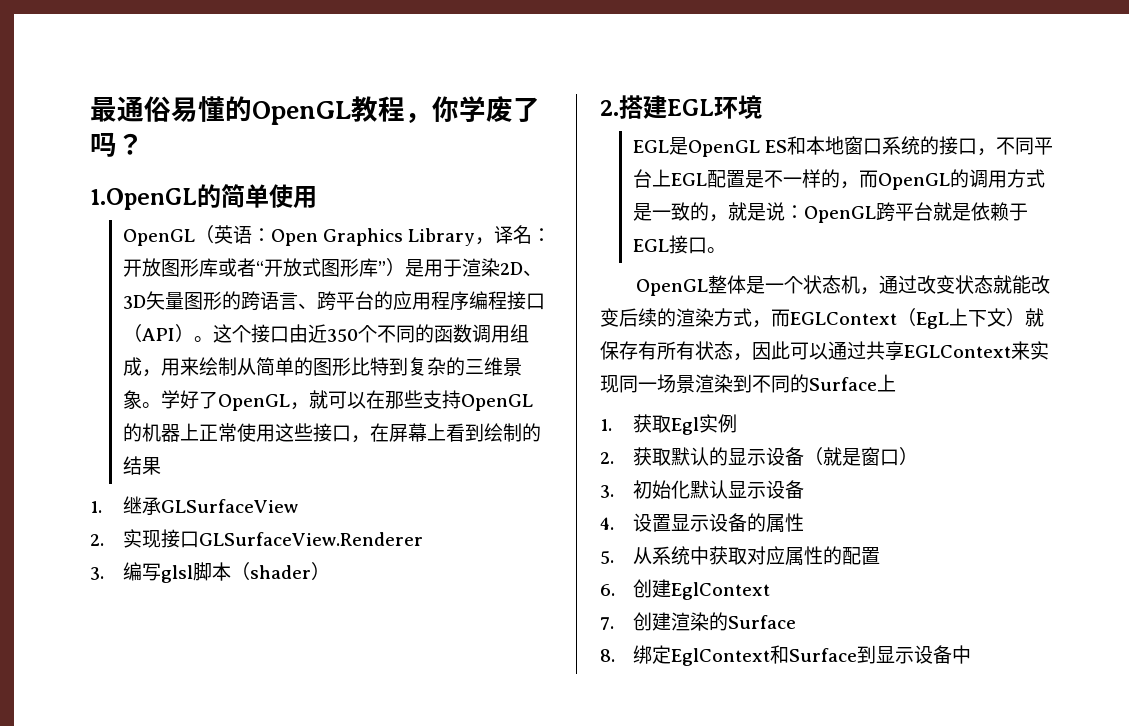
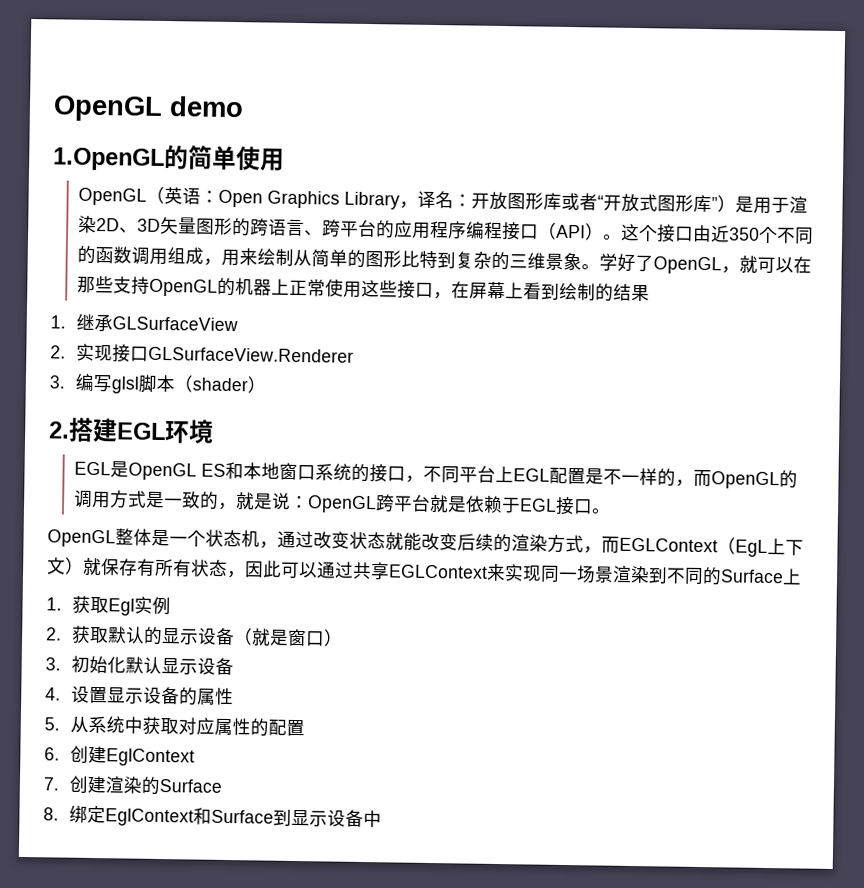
- 最通俗易懂的OpenGL教程，你学废了吗？
+ OpenGL demo

